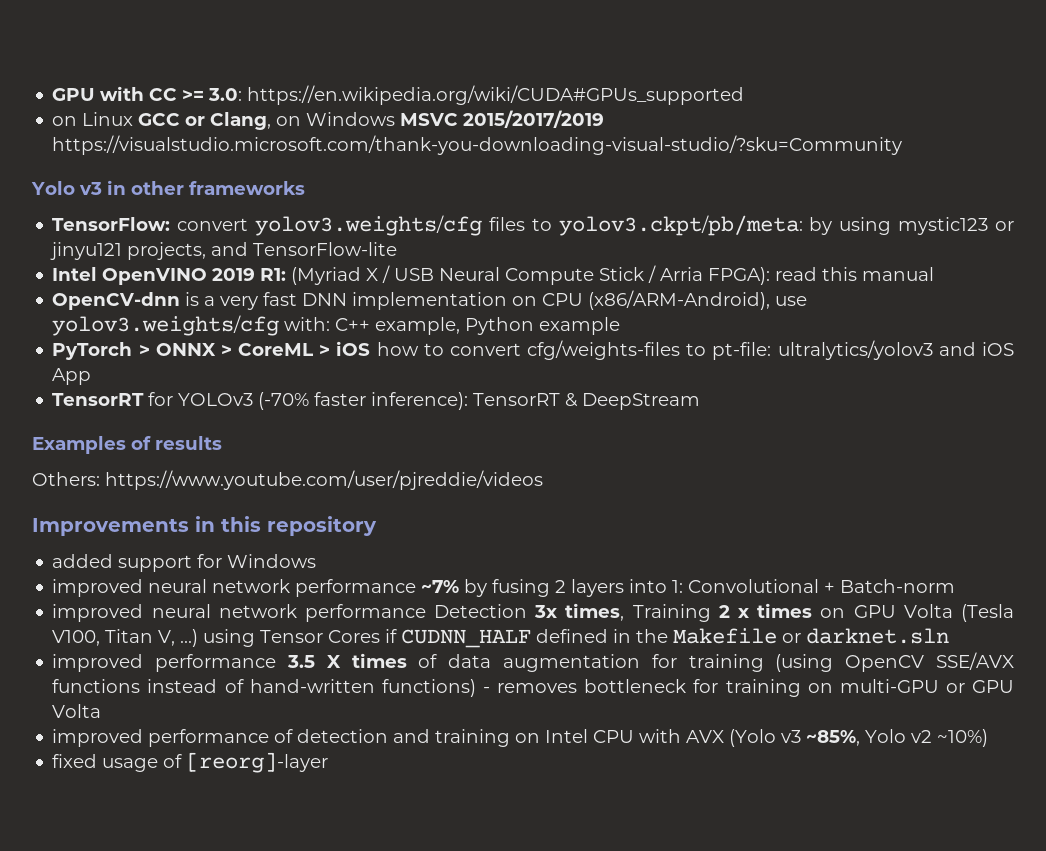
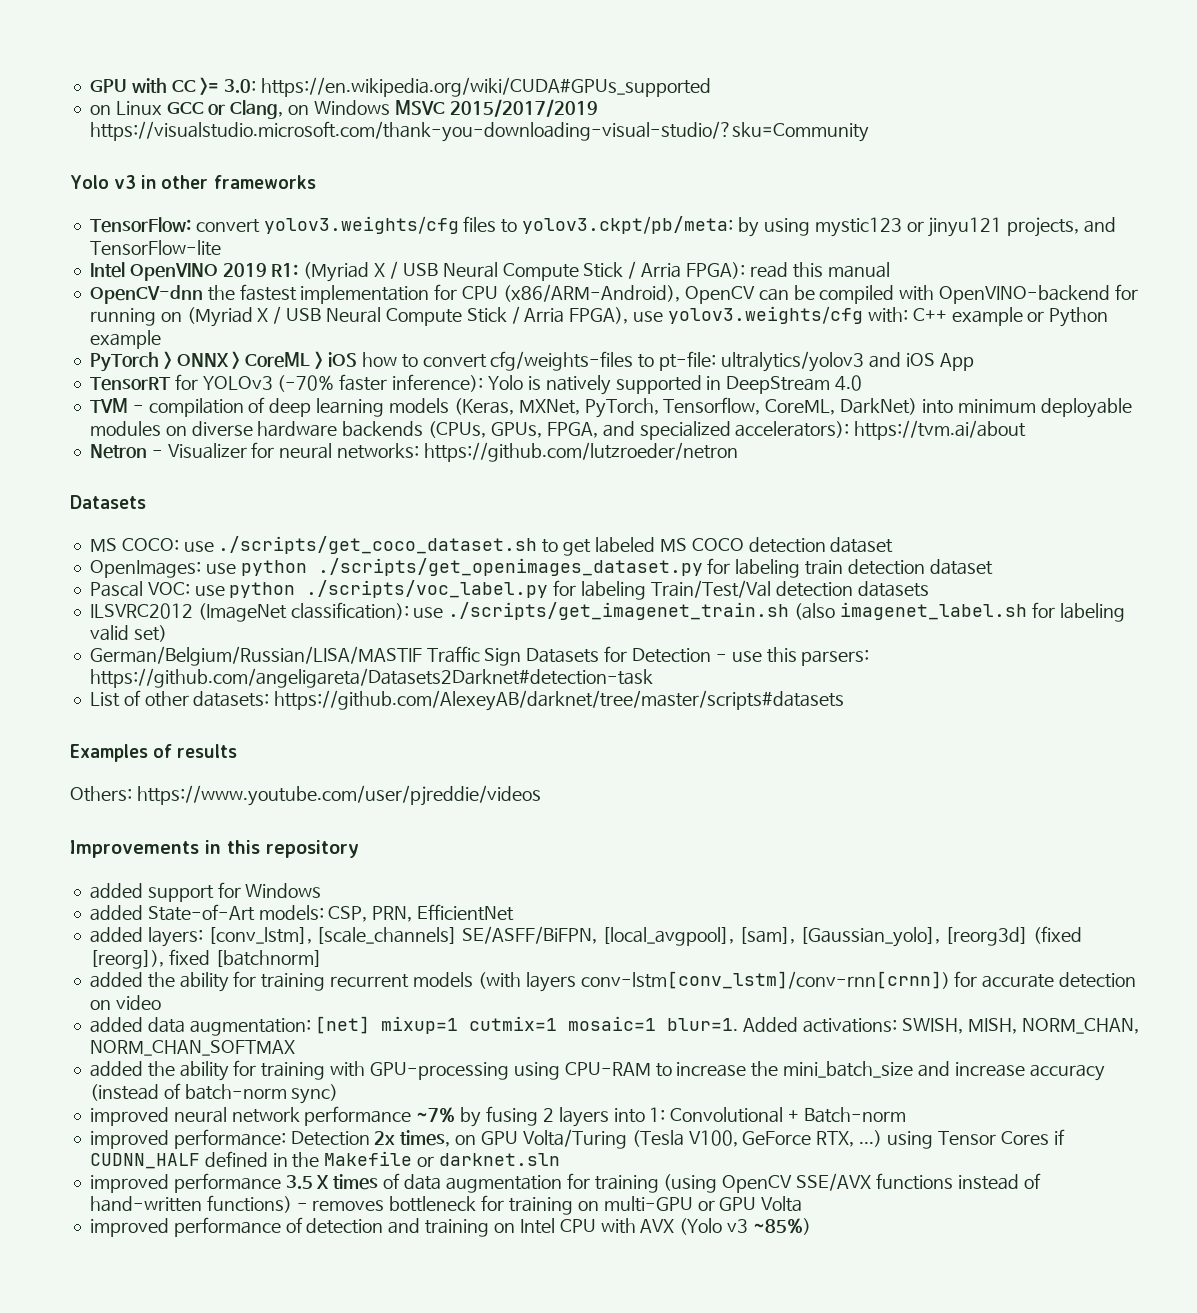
- OpenCV-dnn is a very fast DNN implementation on CPU (x86/ARM-Android), use yolov3.weights/cfg with: C++ example, Python example
+ OpenCV-dnn the fastest implementation for CPU (x86/ARM-Android), OpenCV can be compiled with OpenVINO-backend for running on (Myriad X / USB Neural Compute Stick / Arria FPGA), use yolov3.weights/cfg with: C++ example or Python example
- TensorRT for YOLOv3 (-70% faster inference): TensorRT & DeepStream
+ TensorRT for YOLOv3 (-70% faster inference): Yolo is natively supported in DeepStream 4.0
+ TVM - compilation of deep learning models (Keras, MXNet, PyTorch, Tensorflow, CoreML, DarkNet) into minimum deployable modules on diverse hardware backends (CPUs, GPUs, FPGA, and specialized accelerators): https://tvm.ai/about
+ Netron - Visualizer for neural networks: https://github.com/lutzroeder/netron
+ Datasets
+ MS COCO: use ./scripts/get_coco_dataset.sh to get labeled MS COCO detection dataset
+ OpenImages: use python ./scripts/get_openimages_dataset.py for labeling train detection dataset
+ Pascal VOC: use python ./scripts/voc_label.py for labeling Train/Test/Val detection datasets
+ ILSVRC2012 (ImageNet classification): use ./scripts/get_imagenet_train.sh (also imagenet_label.sh for labeling valid set)
+ German/Belgium/Russian/LISA/MASTIF Traffic Sign Datasets for Detection - use this parsers: https://github.com/angeligareta/Datasets2Darknet#detection-task
+ List of other datasets: https://github.com/AlexeyAB/darknet/tree/master/scripts#datasets
+ added State-of-Art models: CSP, PRN, EfficientNet
+ added layers: [conv_lstm], [scale_channels] SE/ASFF/BiFPN, [local_avgpool], [sam], [Gaussian_yolo], [reorg3d] (fixed [reorg]), fixed [batchnorm]
+ added the ability for training recurrent models (with layers conv-lstm[conv_lstm]/conv-rnn[crnn]) for accurate detection on video
+ added data augmentation: [net] mixup=1 cutmix=1 mosaic=1 blur=1. Added activations: SWISH, MISH, NORM_CHAN, NORM_CHAN_SOFTMAX
+ added the ability for training with GPU-processing using CPU-RAM to increase the mini_batch_size and increase accuracy (instead of batch-norm sync)
- improved neural network performance Detection 3x times, Training 2 x times on GPU Volta (Tesla V100, Titan V, ...) using Tensor Cores if CUDNN_HALF defined in the Makefile or darknet.sln
+ improved performance: Detection 2x times, on GPU Volta/Turing (Tesla V100, GeForce RTX, ...) using Tensor Cores if CUDNN_HALF defined in the Makefile or darknet.sln
- improved performance of detection and training on Intel CPU with AVX (Yolo v3 ~85%, Yolo v2 ~10%)
- fixed usage of [reorg]-layer
+ improved performance of detection and training on Intel CPU with AVX (Yolo v3 ~85%)

